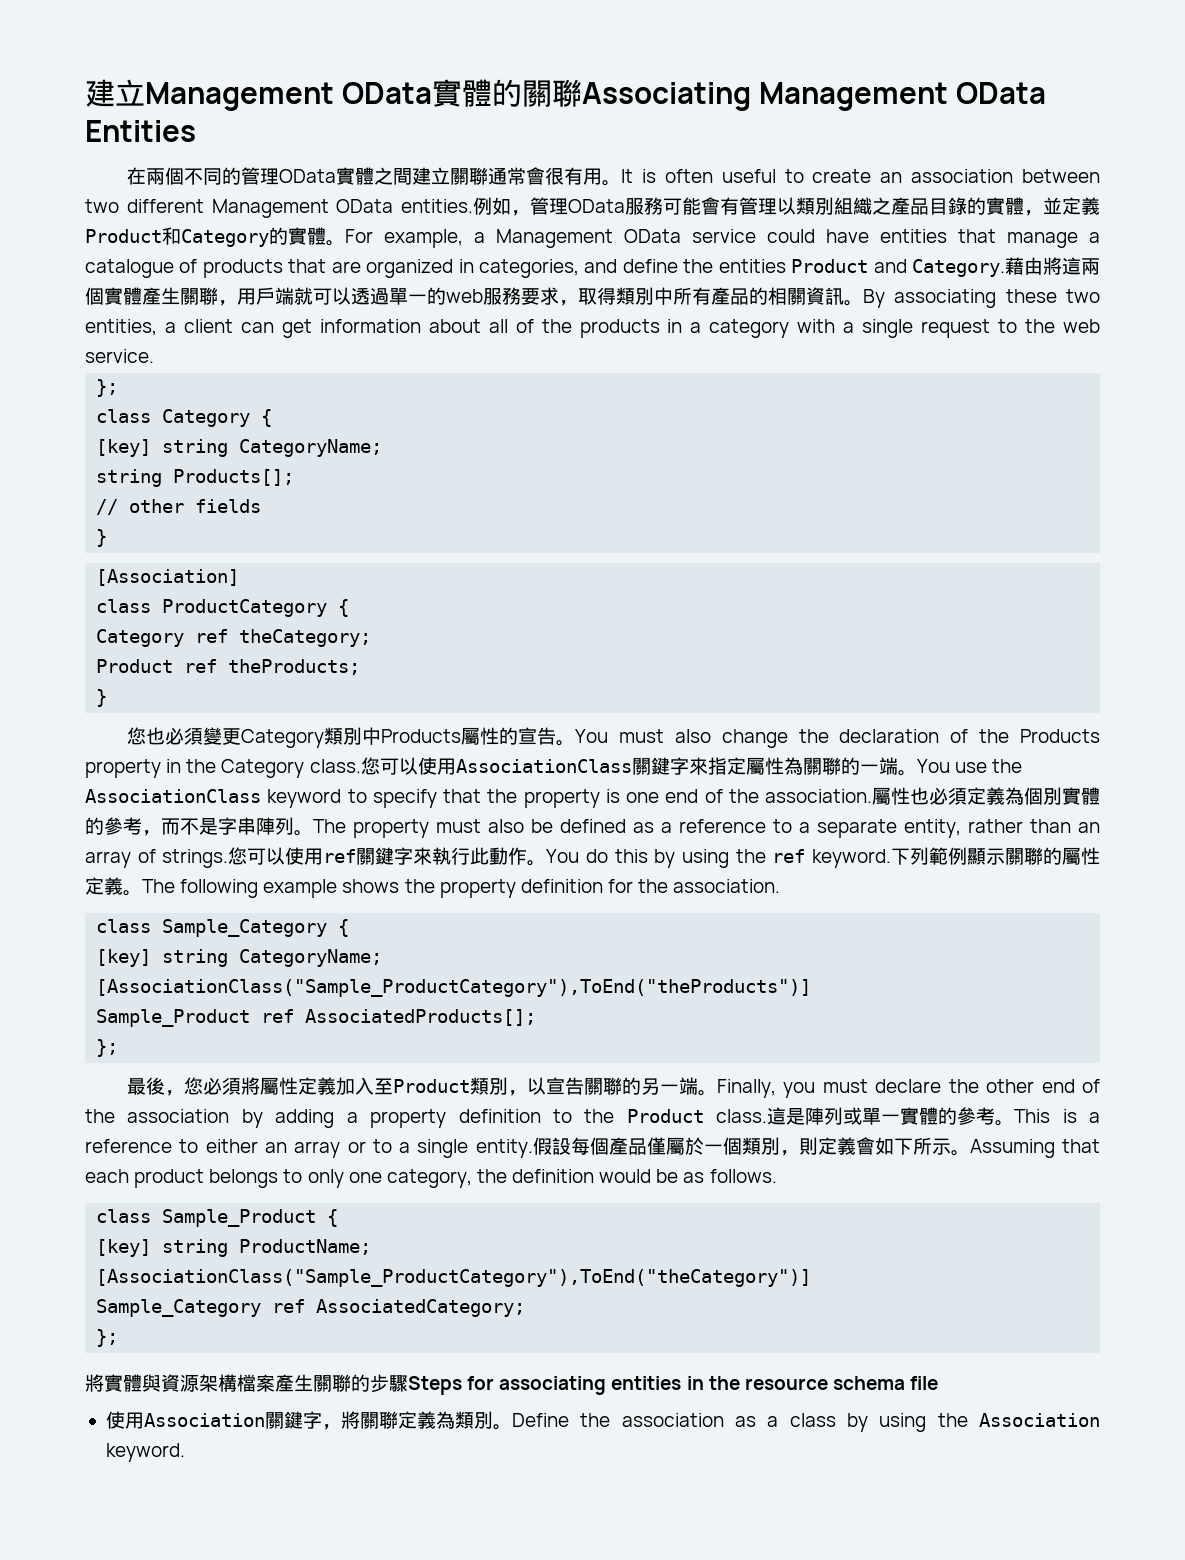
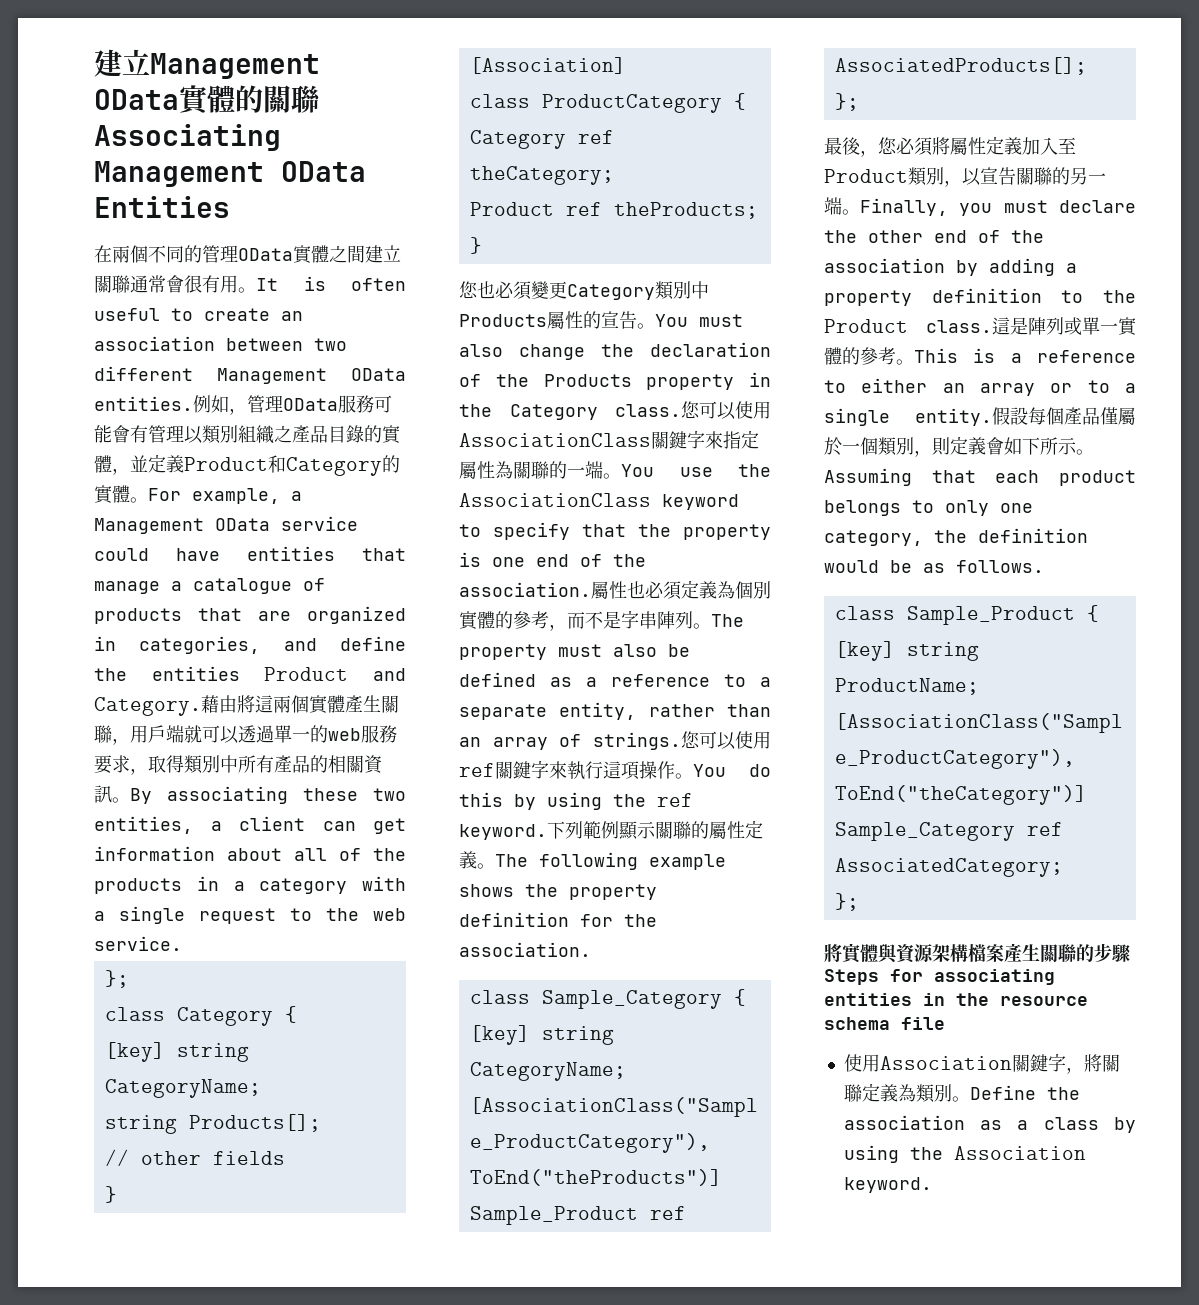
- 您可以使用ref關鍵字來執行此動作。
+ 您可以使用ref關鍵字來執行這項操作。

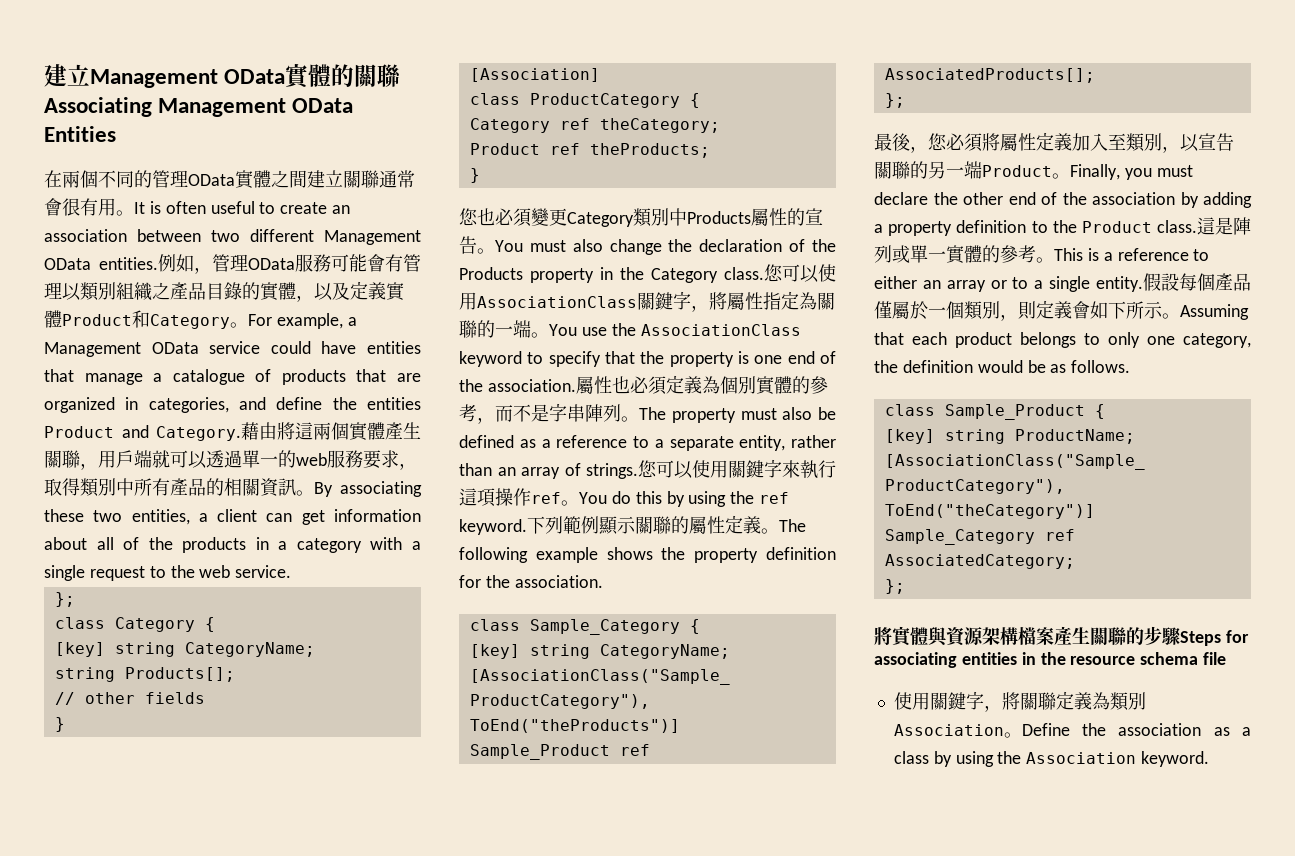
- 例如，管理OData服務可能會有管理以類別組織之產品目錄的實體，並定義Product和Category的實體。
+ 例如，管理OData服務可能會有管理以類別組織之產品目錄的實體，以及定義實體Product和Category。
- 您可以使用AssociationClass關鍵字來指定屬性為關聯的一端。
+ 您可以使用AssociationClass關鍵字，將屬性指定為關聯的一端。
- 您可以使用ref關鍵字來執行這項操作。
+ 您可以使用關鍵字來執行這項操作ref。
- 最後，您必須將屬性定義加入至Product類別，以宣告關聯的另一端。
+ 最後，您必須將屬性定義加入至類別，以宣告關聯的另一端Product。
- 使用Association關鍵字，將關聯定義為類別。
+ 使用關鍵字，將關聯定義為類別Association。

